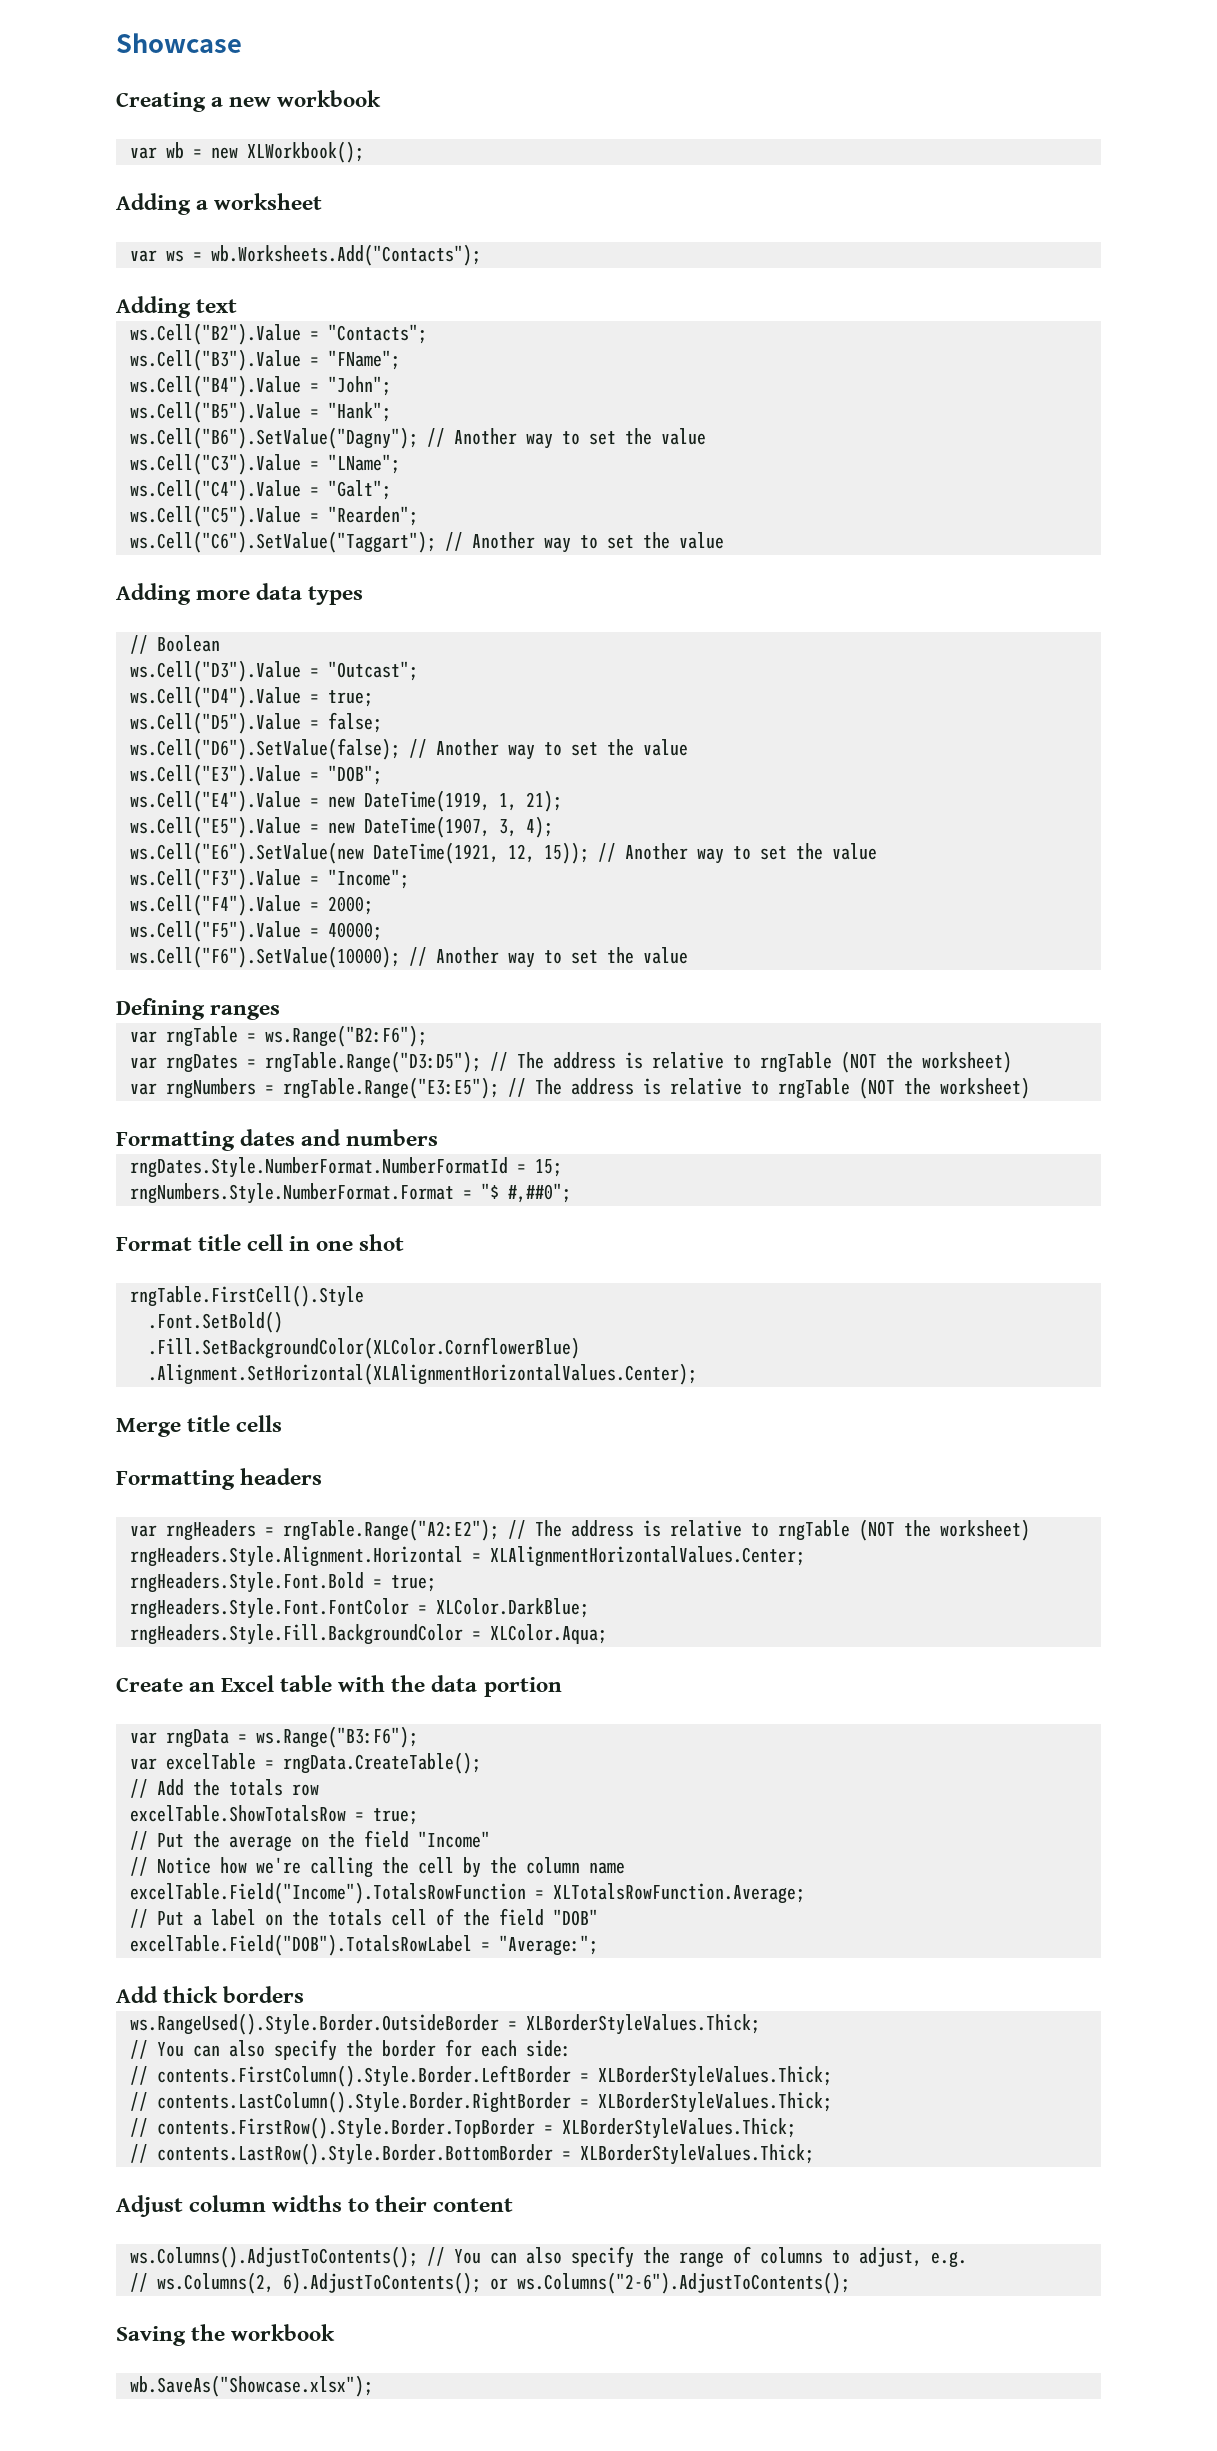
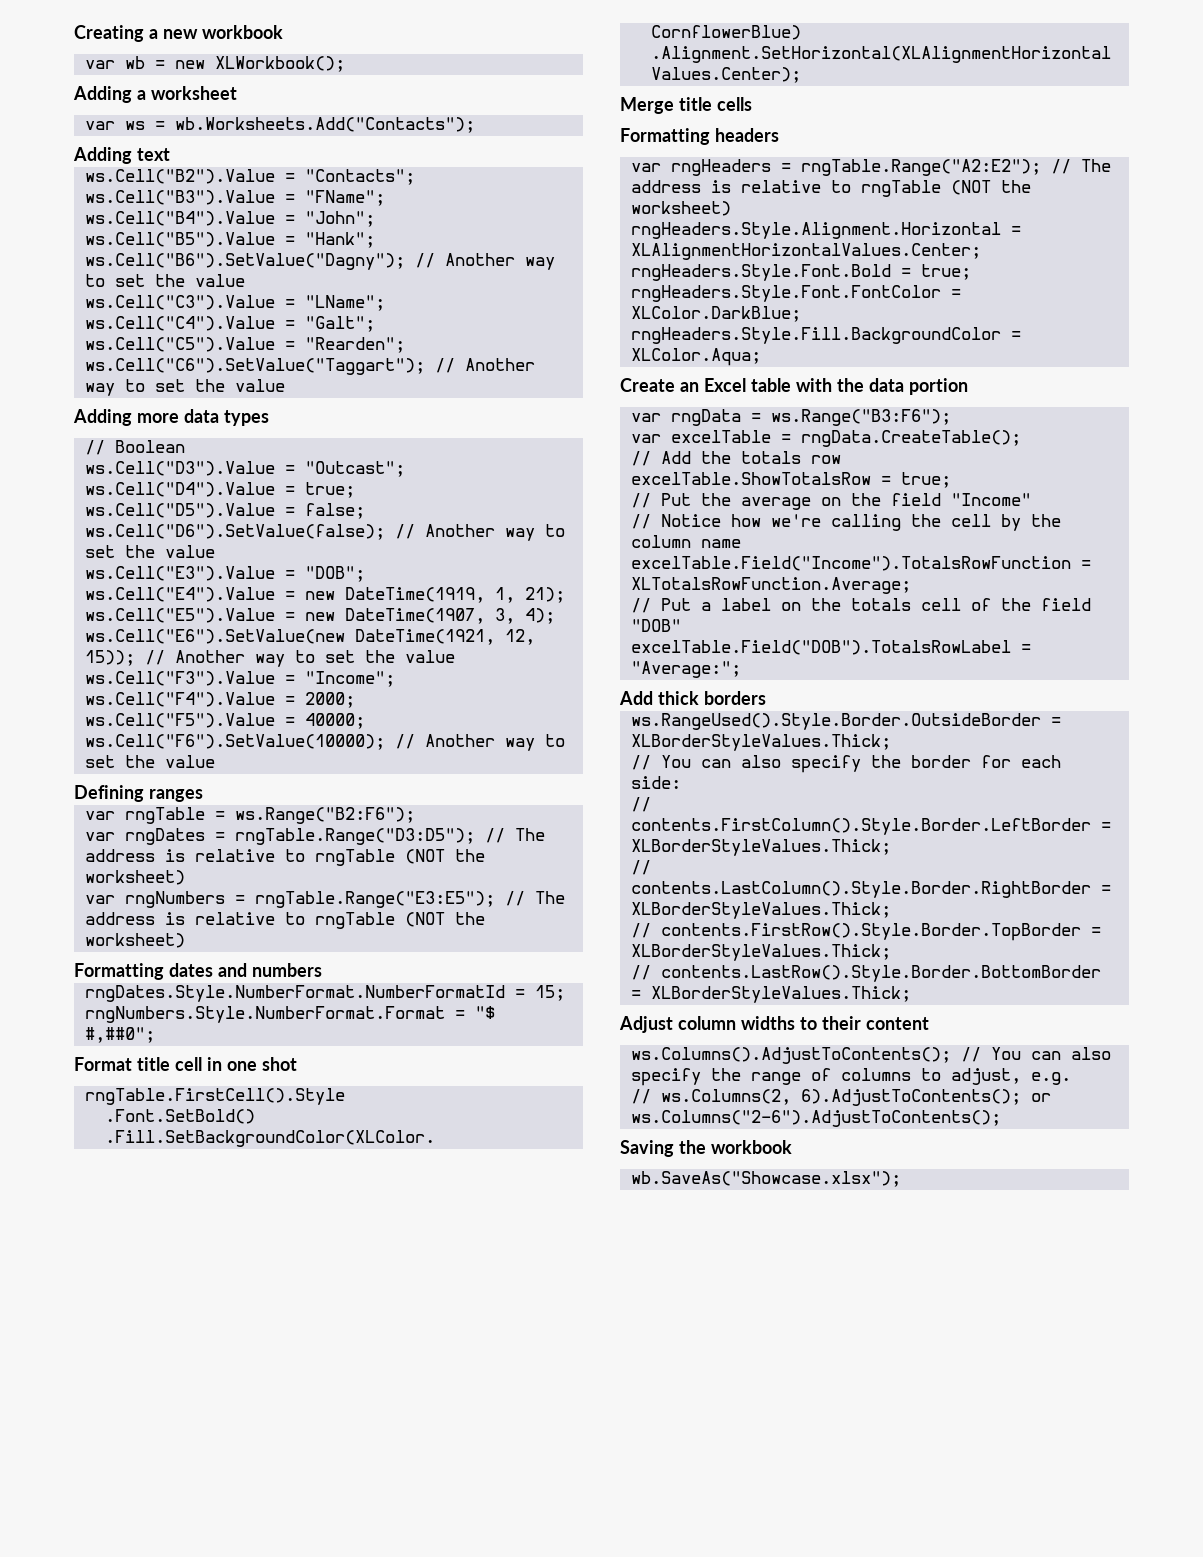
- Showcase

